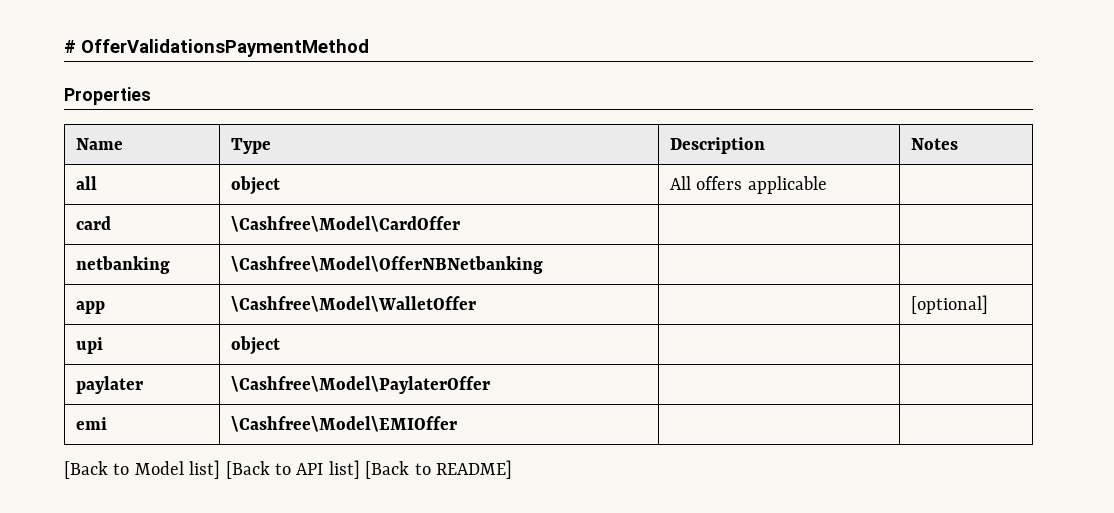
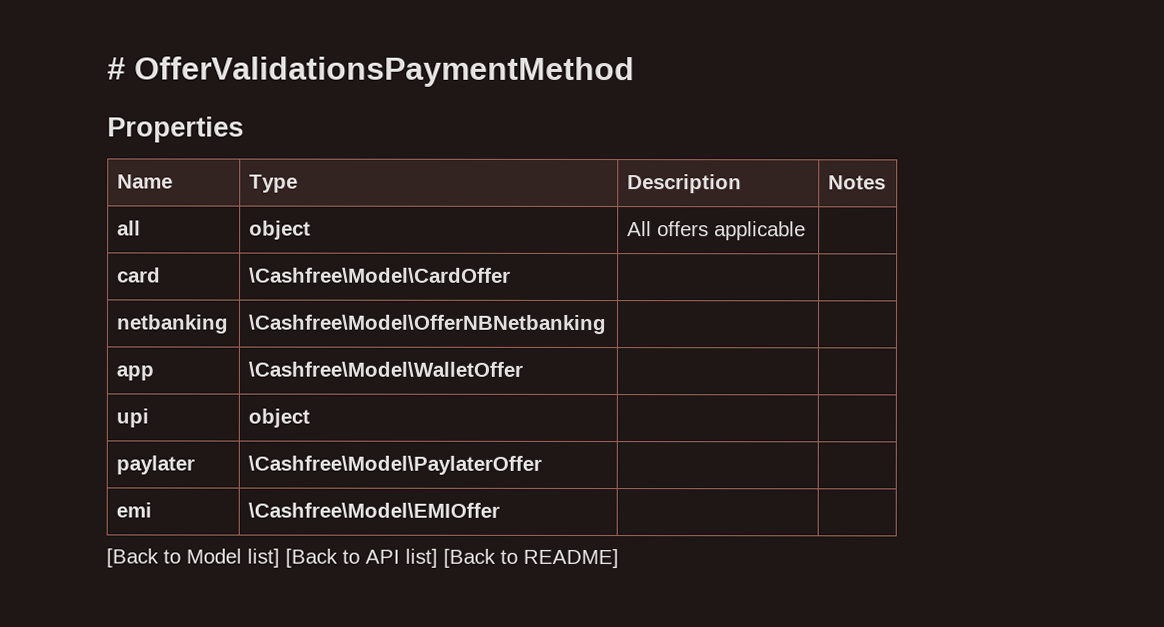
- app | \Cashfree\Model\WalletOffer | | [optional]
+ app | \Cashfree\Model\WalletOffer | |

